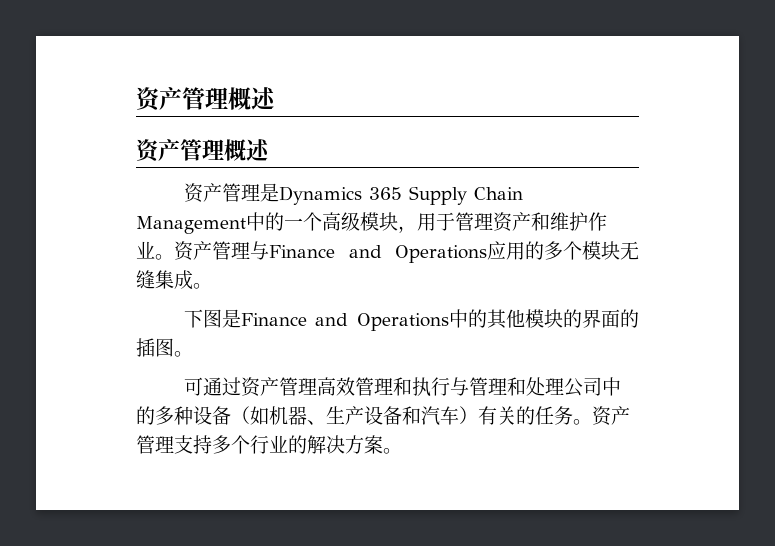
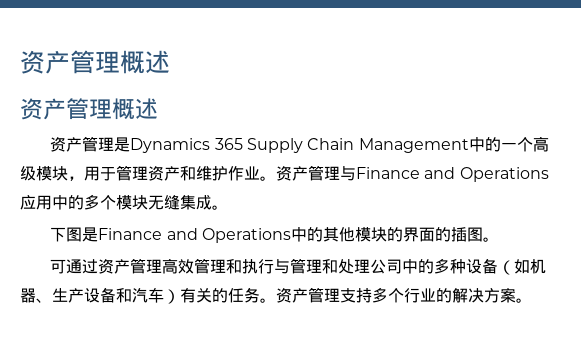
- 资产管理与Finance and Operations应用的多个模块无缝集成。
+ 资产管理与Finance and Operations应用中的多个模块无缝集成。

